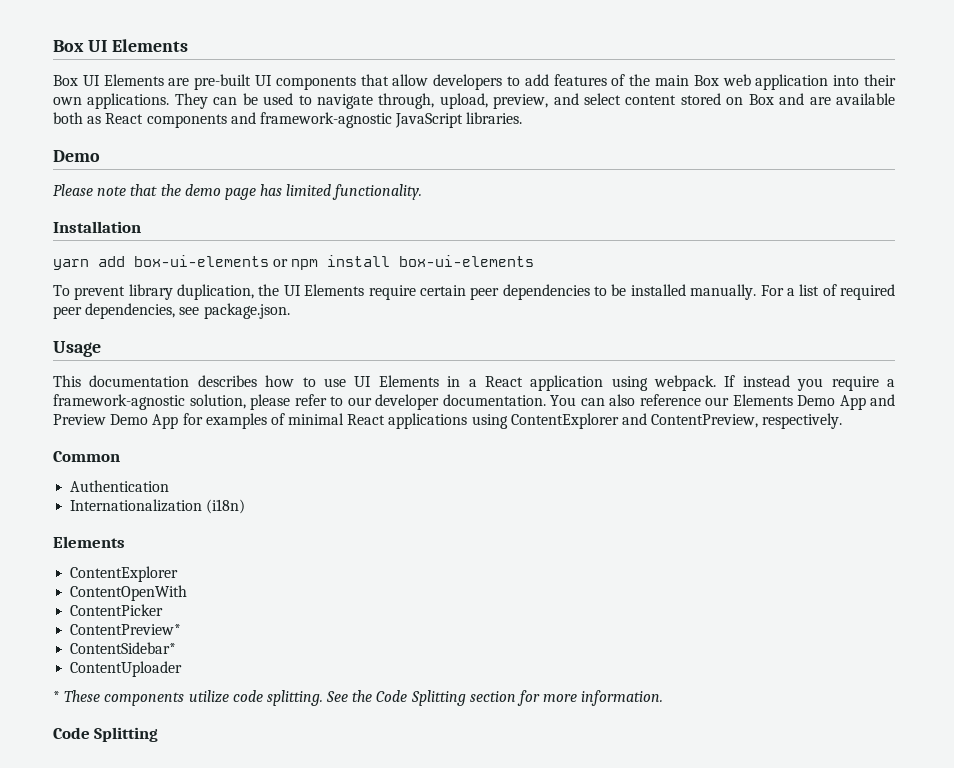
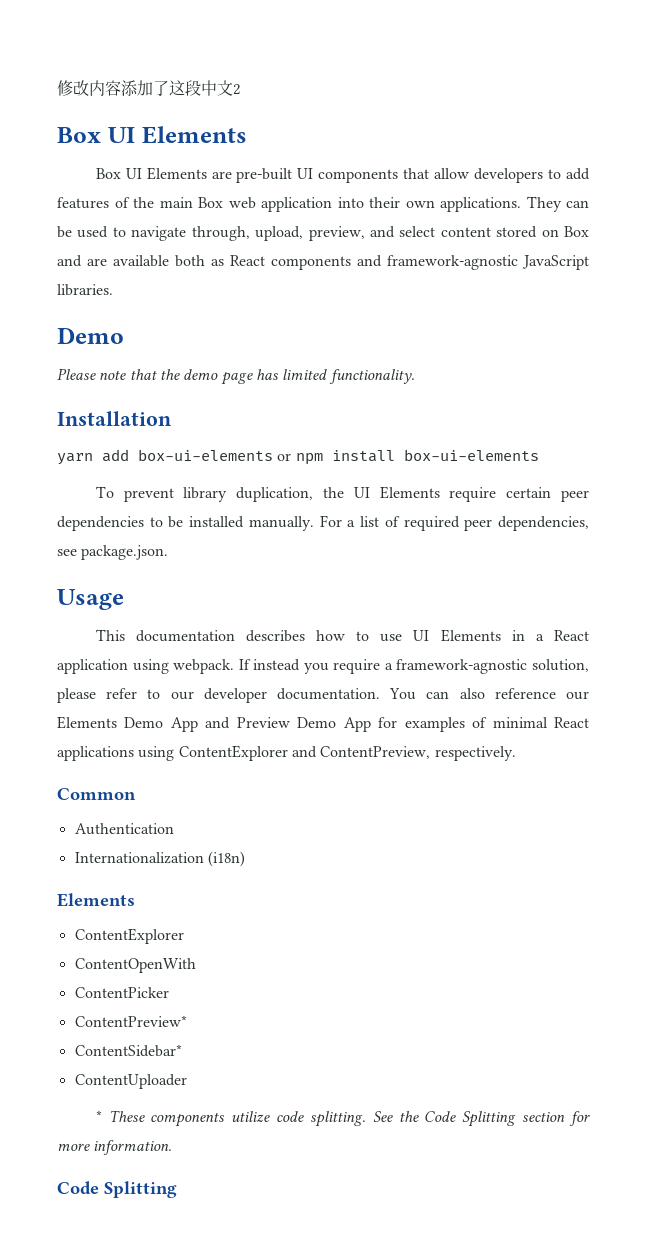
+ 修改内容添加了这段中文2

